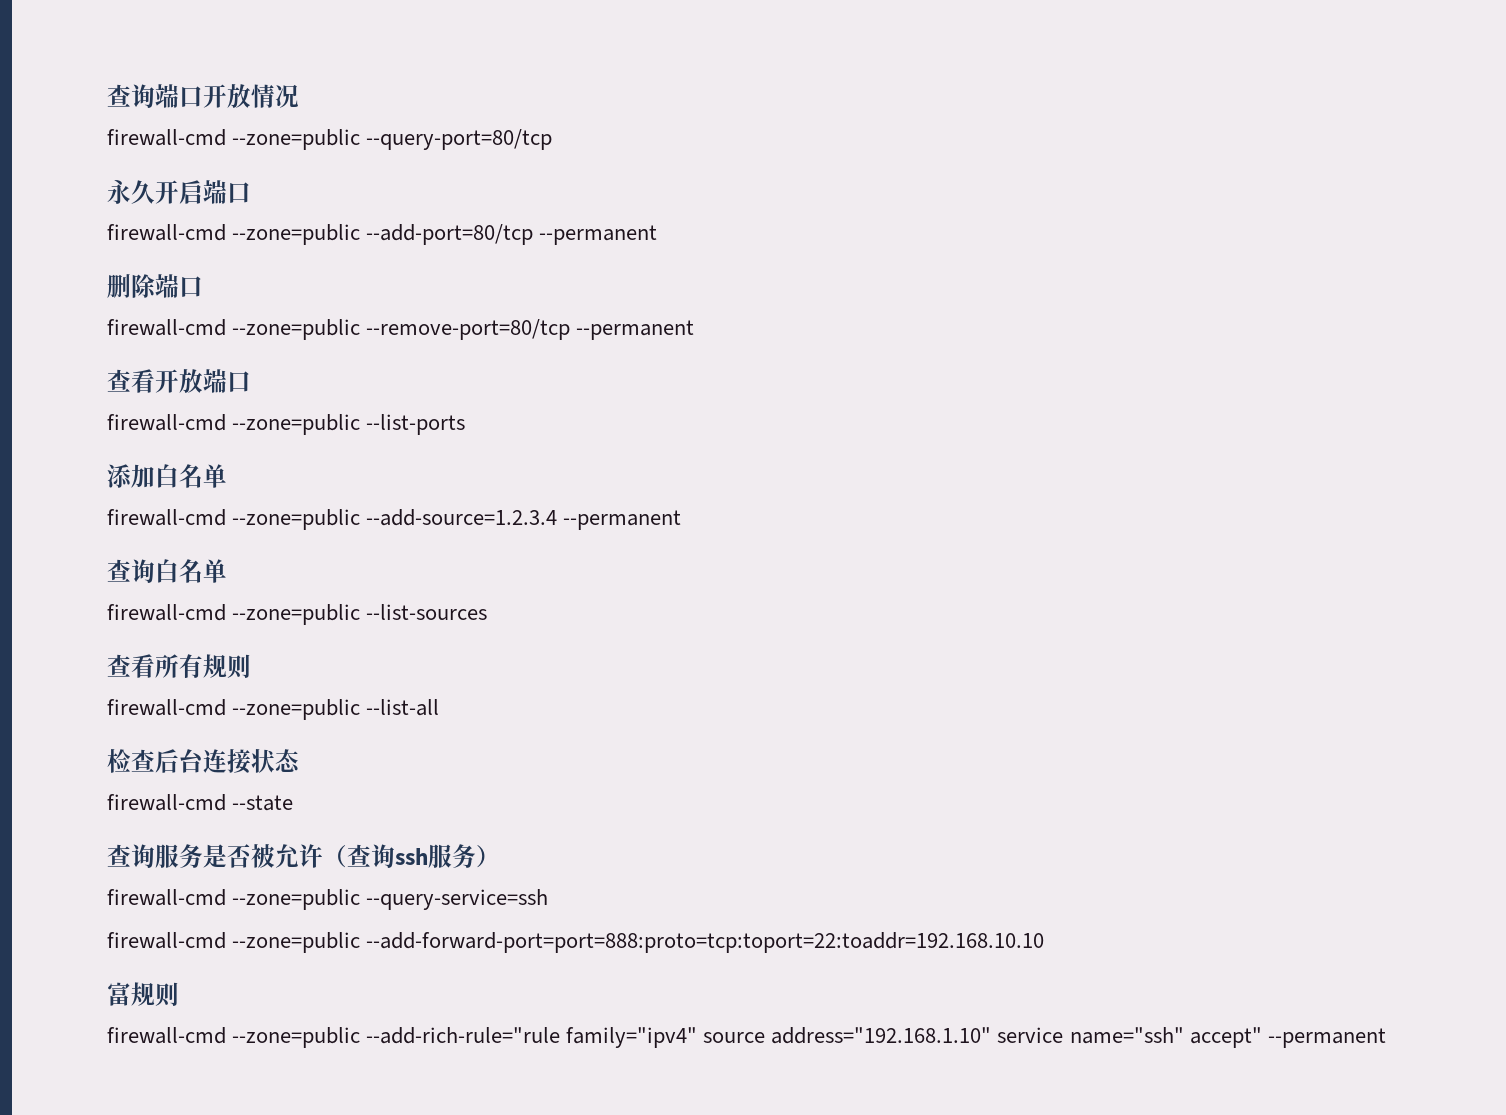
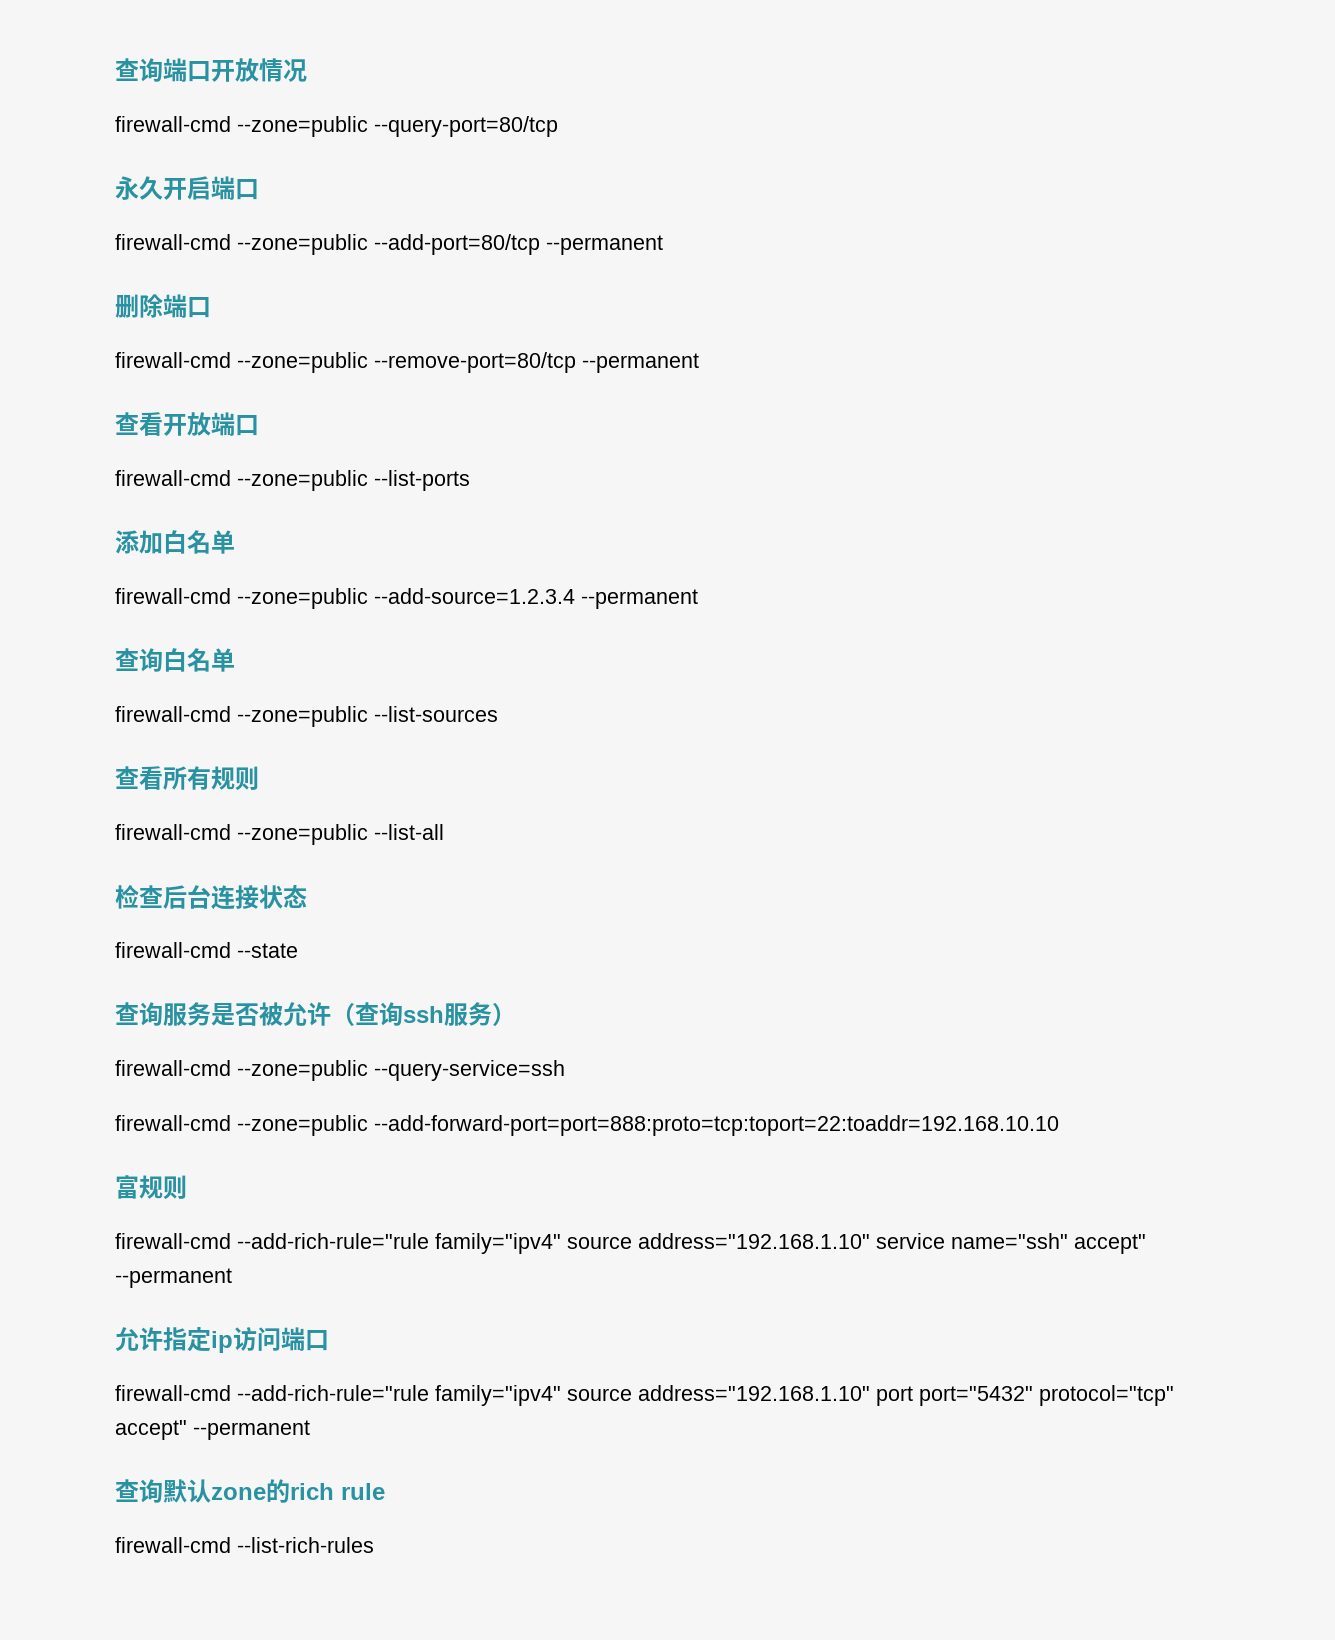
- firewall-cmd --zone=public --add-rich-rule="rule family="ipv4" source address="192.168.1.10" service name="ssh" accept" --permanent
+ firewall-cmd --add-rich-rule="rule family="ipv4" source address="192.168.1.10" service name="ssh" accept" --permanent
+ 允许指定ip访问端口
+ firewall-cmd --add-rich-rule="rule family="ipv4" source address="192.168.1.10" port port="5432" protocol="tcp" accept" --permanent
+ 查询默认zone的rich rule
+ firewall-cmd --list-rich-rules

